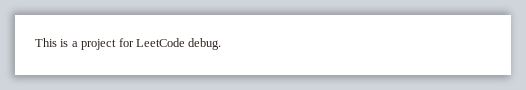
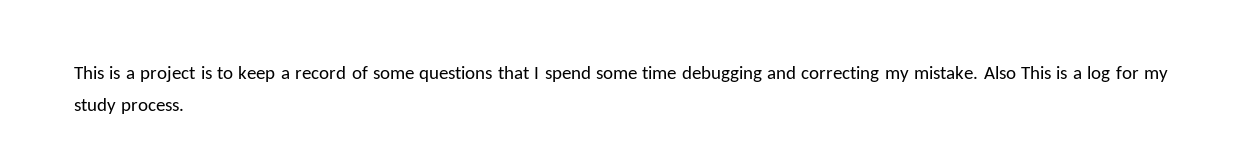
- This is a project for LeetCode debug.
+ This is a project is to keep a record of some questions that I spend some time debugging and correcting my mistake. Also This is a log for my study process.

